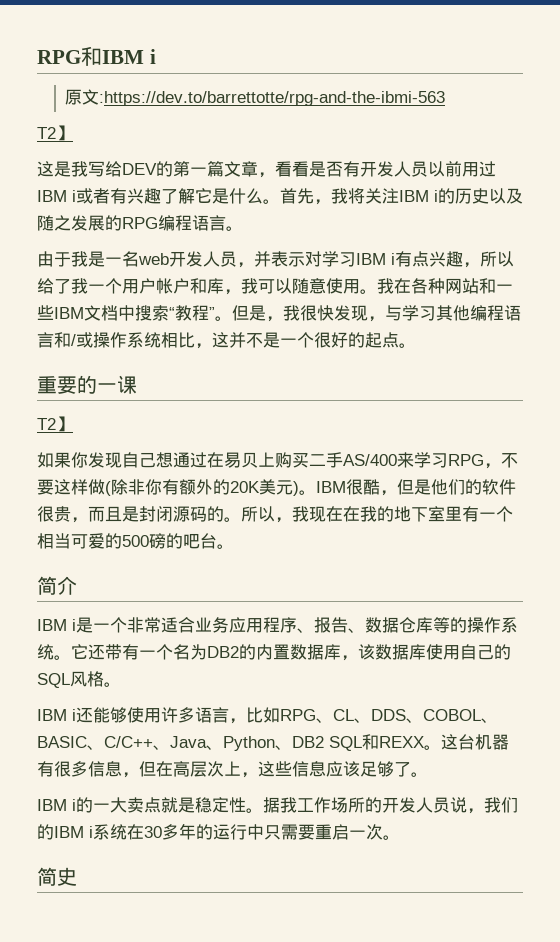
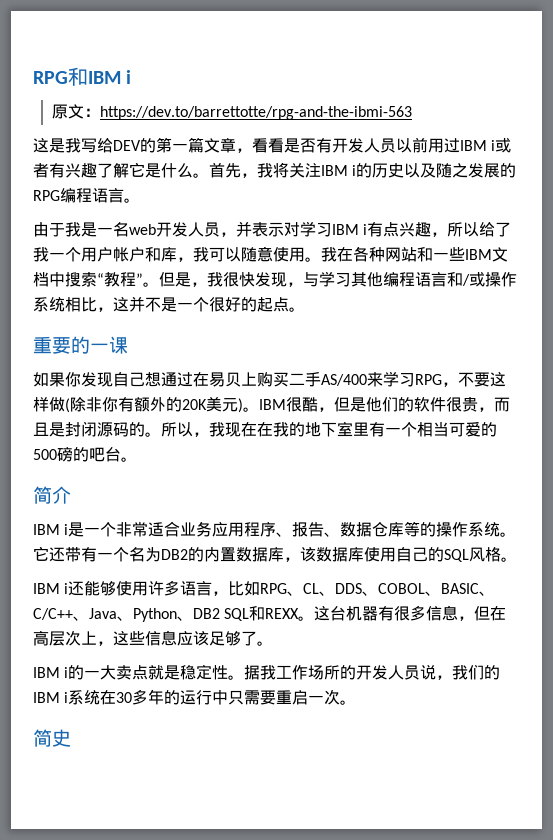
- 原文:https://dev.to/barrettotte/rpg-and-the-ibmi-563
- T2】
+ 原文：https://dev.to/barrettotte/rpg-and-the-ibmi-563
  重要的一课
- T2】

